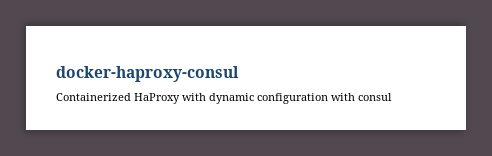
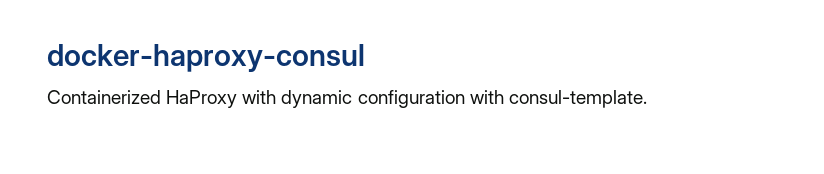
- Containerized HaProxy with dynamic configuration with consul
+ Containerized HaProxy with dynamic configuration with consul-template.

